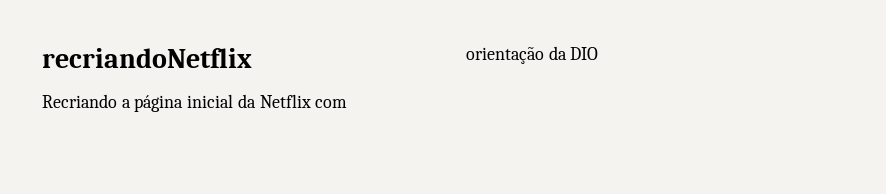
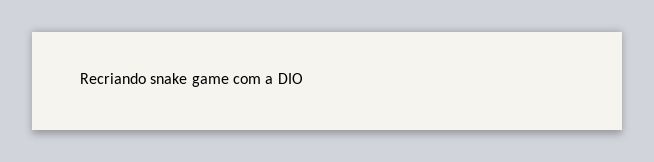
- recriandoNetflix
- Recriando a página inicial da Netflix com orientação da DIO
+ Recriando snake game com a DIO

